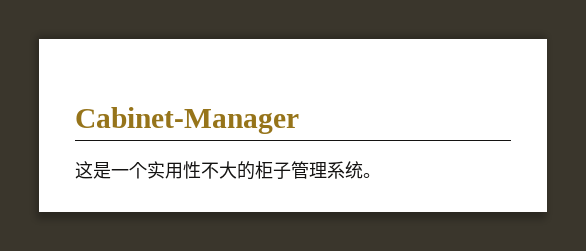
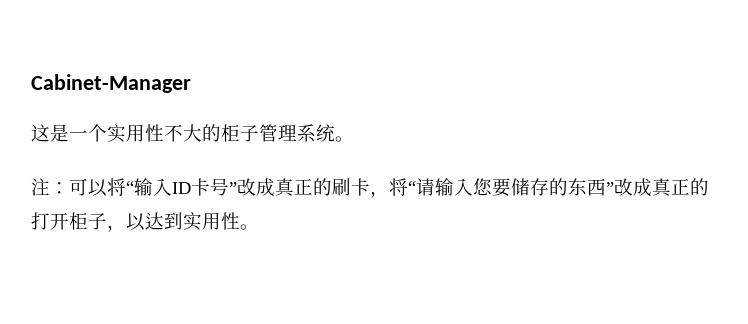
+ 注：可以将“输入ID卡号”改成真正的刷卡，将“请输入您要储存的东西”改成真正的打开柜子，以达到实用性。

